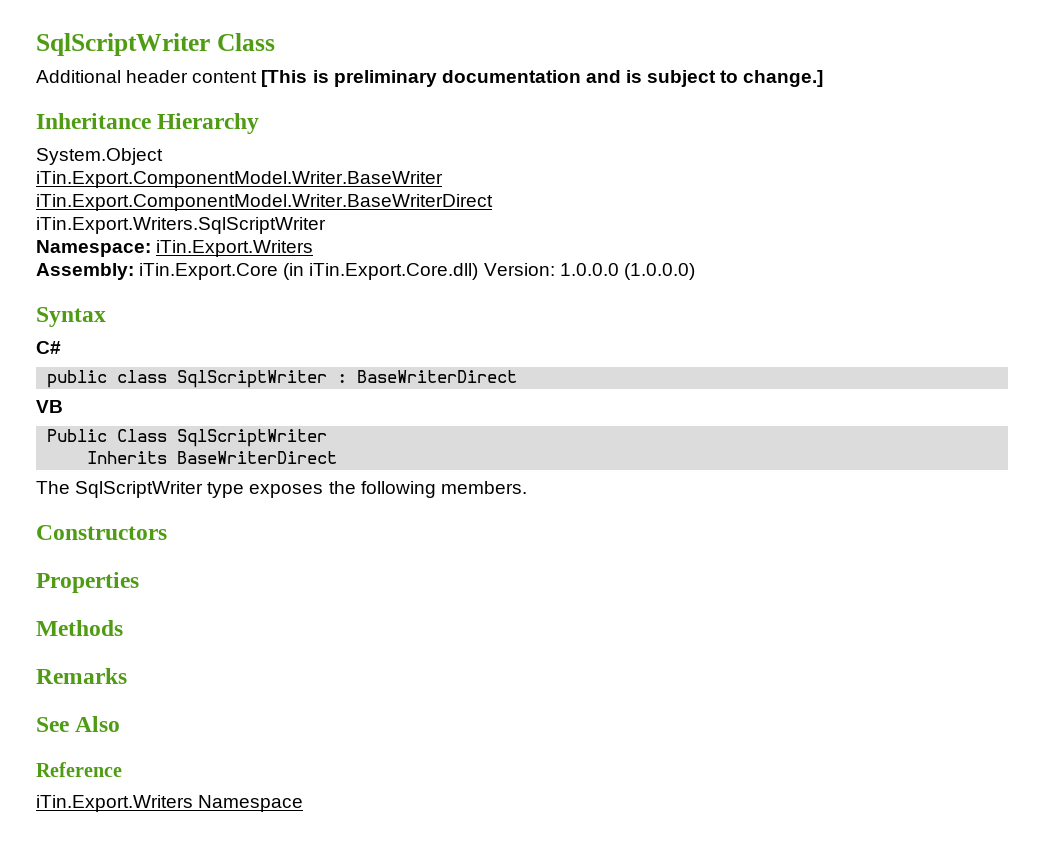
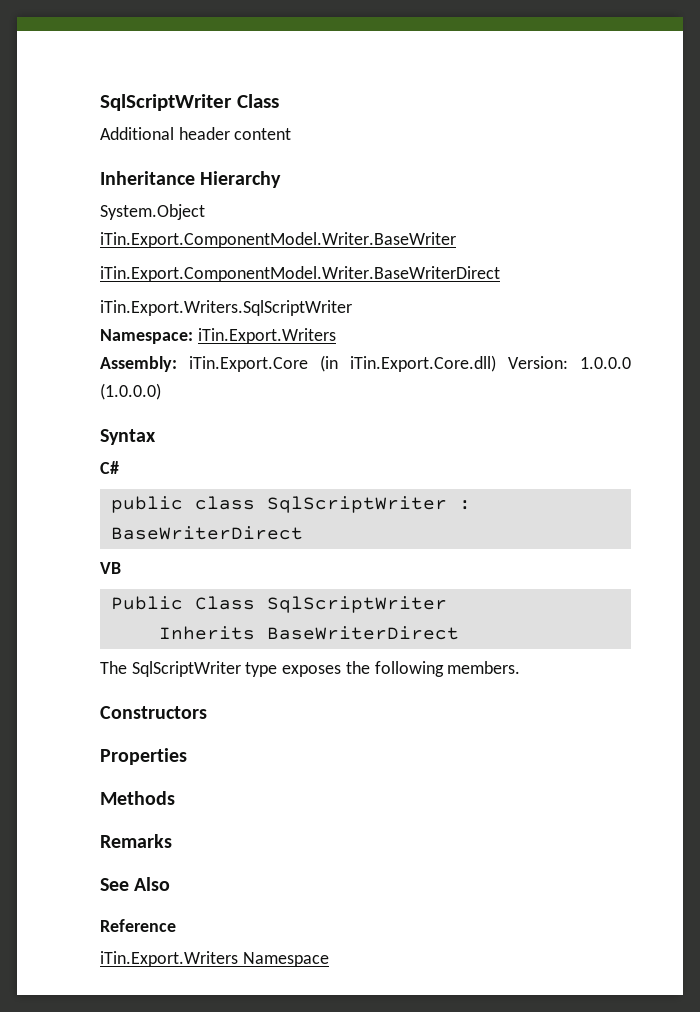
- Additional header content [This is preliminary documentation and is subject to change.]
+ Additional header content

